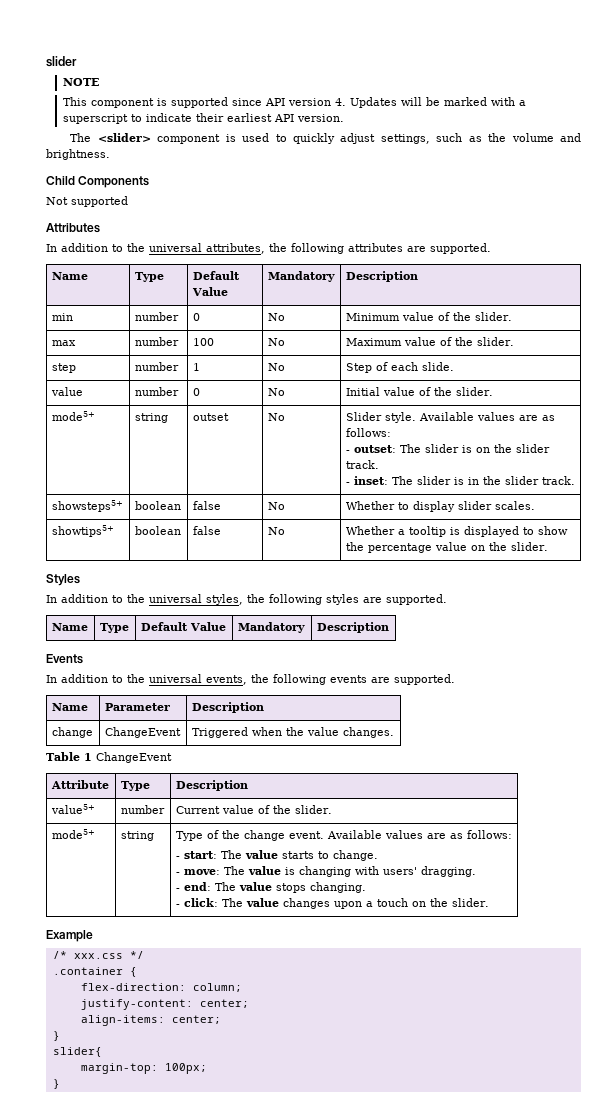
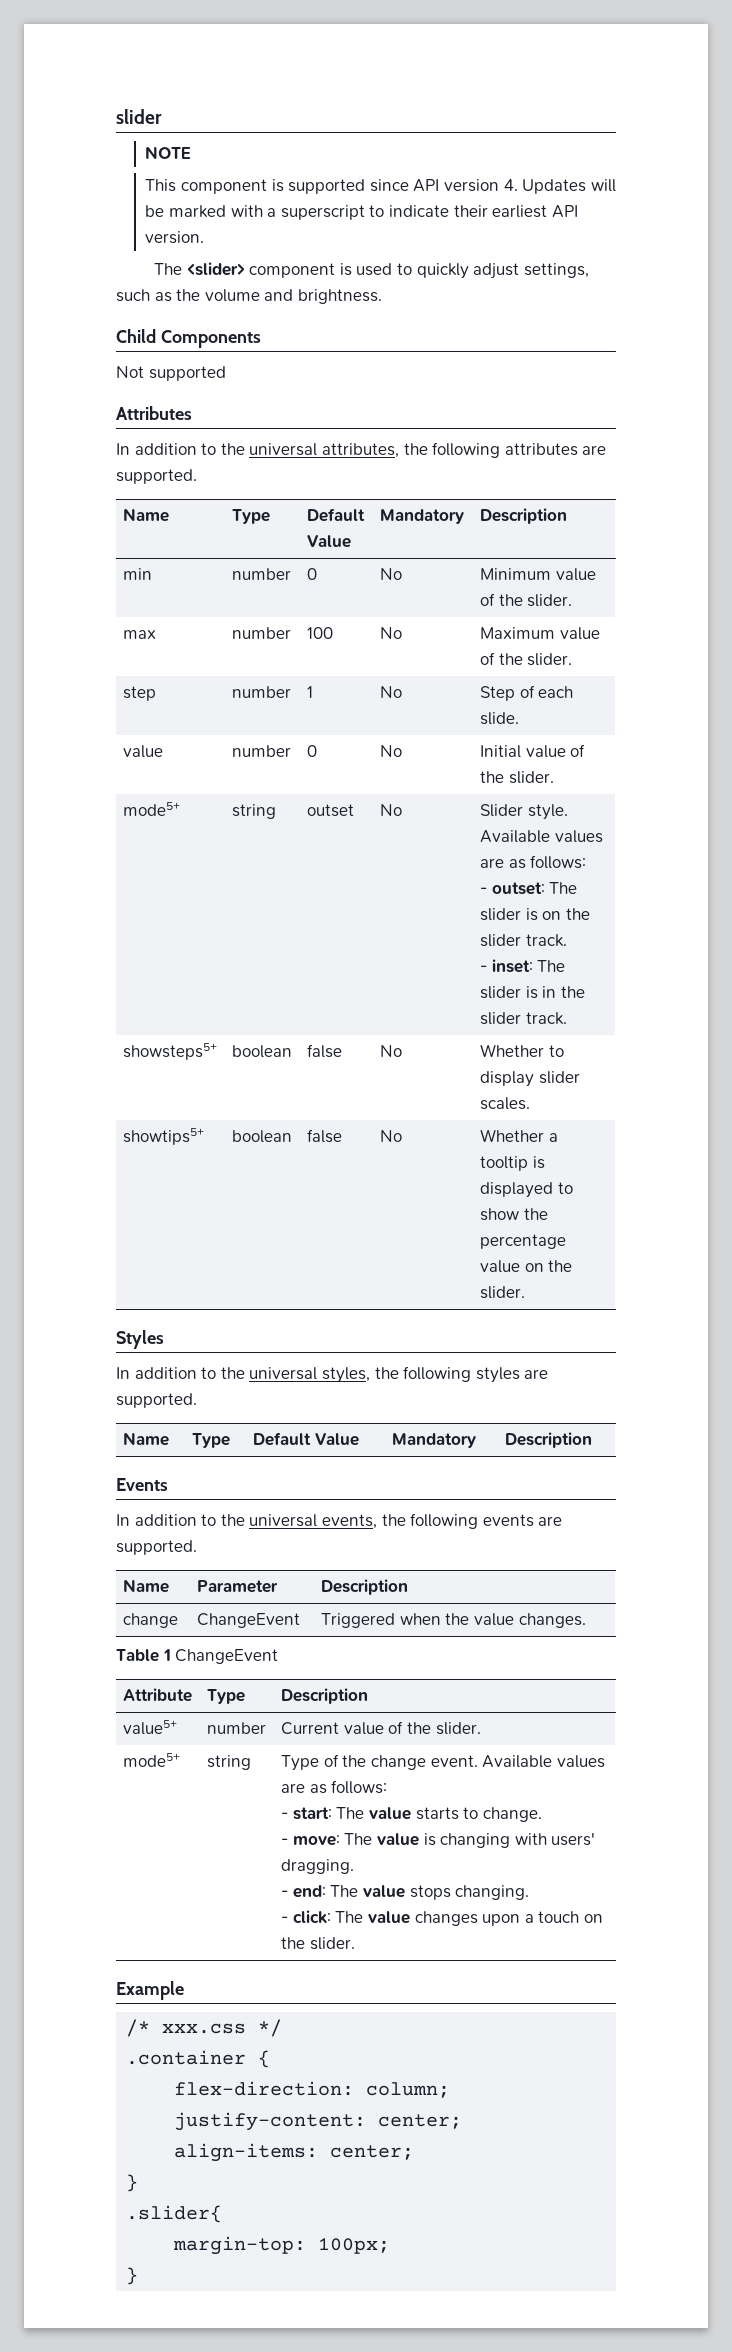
- slider{
+ .slider{

